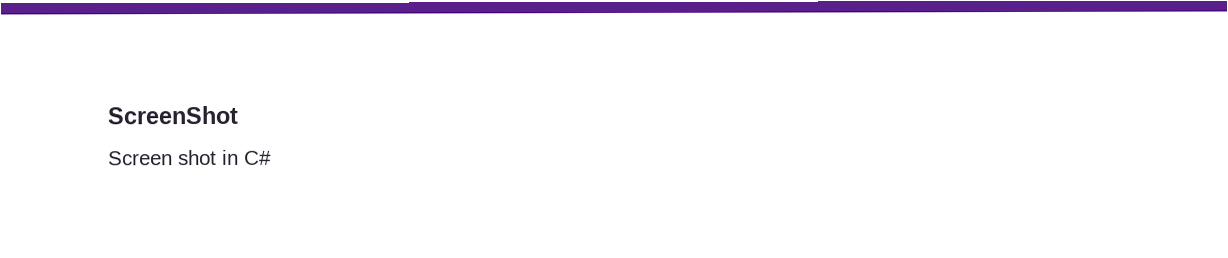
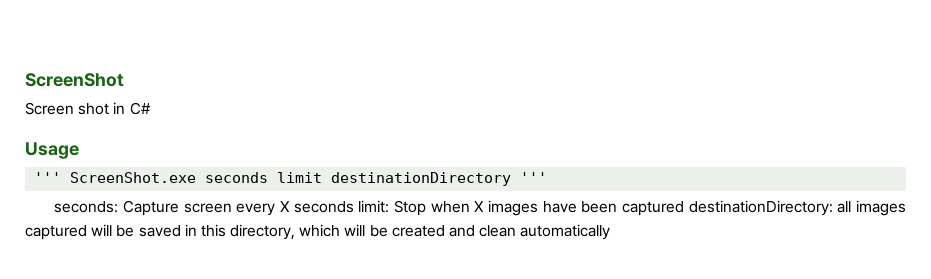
+ Usage
+ ''' ScreenShot.exe seconds limit destinationDirectory '''
+ seconds: Capture screen every X seconds limit: Stop when X images have been captured destinationDirectory: all images captured will be saved in this directory, which will be created and clean automatically

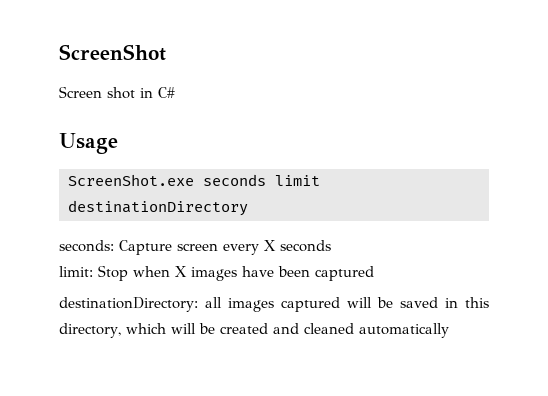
- ''' ScreenShot.exe seconds limit destinationDirectory '''
+ ScreenShot.exe seconds limit destinationDirectory
- seconds: Capture screen every X seconds limit: Stop when X images have been captured destinationDirectory: all images captured will be saved in this directory, which will be created and clean automatically
+ seconds: Capture screen every X seconds
+ limit: Stop when X images have been captured
+ destinationDirectory: all images captured will be saved in this directory, which will be created and cleaned automatically

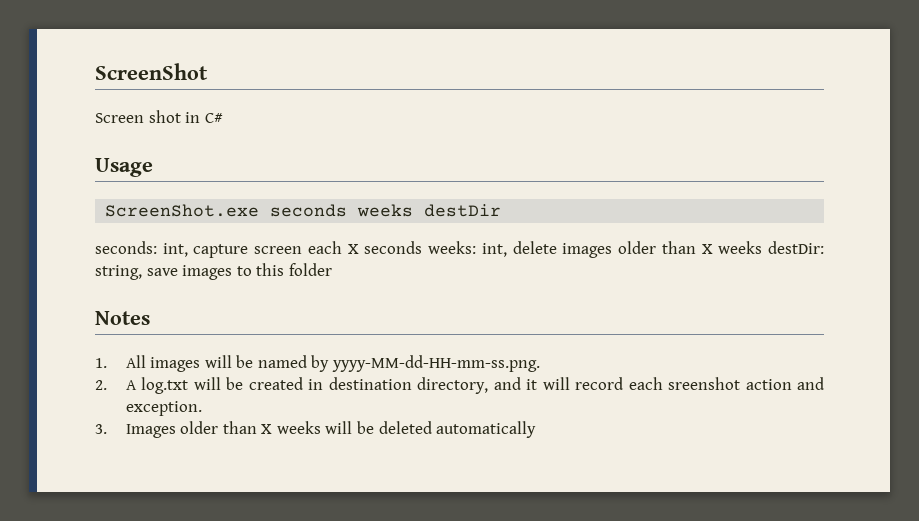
- ScreenShot.exe seconds limit destinationDirectory
+ ScreenShot.exe seconds weeks destDir
- seconds: Capture screen every X seconds
- limit: Stop when X images have been captured
- destinationDirectory: all images captured will be saved in this directory, which will be created and cleaned automatically
+ seconds: int, capture screen each X seconds weeks: int, delete images older than X weeks destDir: string, save images to this folder
+ Notes
+ 1. All images will be named by yyyy-MM-dd-HH-mm-ss.png.
+ 2. A log.txt will be created in destination directory, and it will record each sreenshot action and exception.
+ 3. Images older than X weeks will be deleted automatically

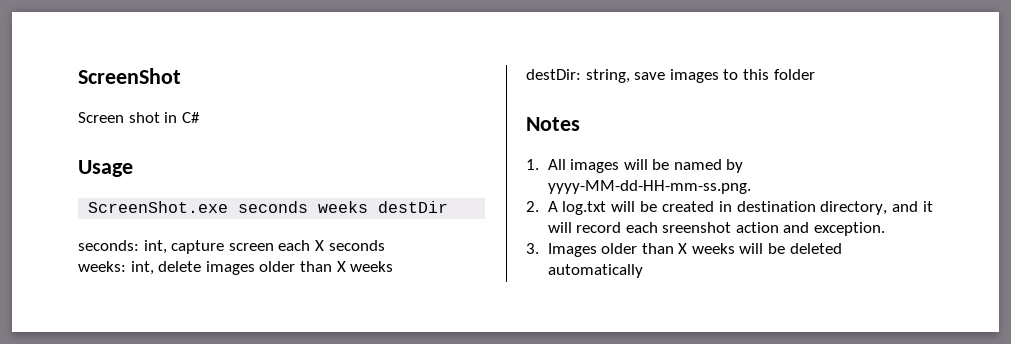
- seconds: int, capture screen each X seconds weeks: int, delete images older than X weeks destDir: string, save images to this folder
+ seconds: int, capture screen each X seconds
+ weeks: int, delete images older than X weeks
+ destDir: string, save images to this folder

